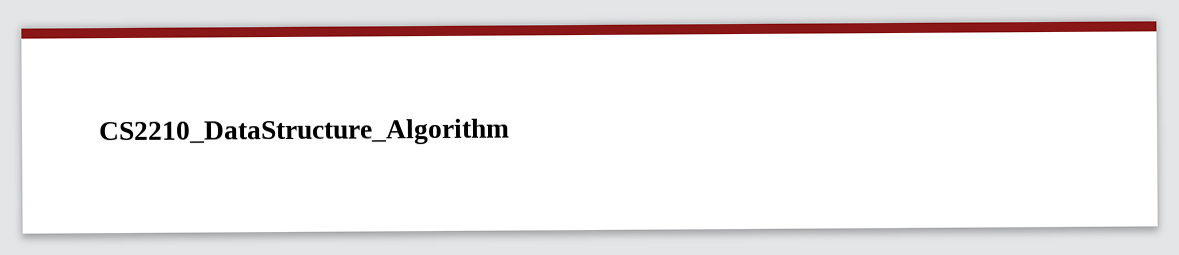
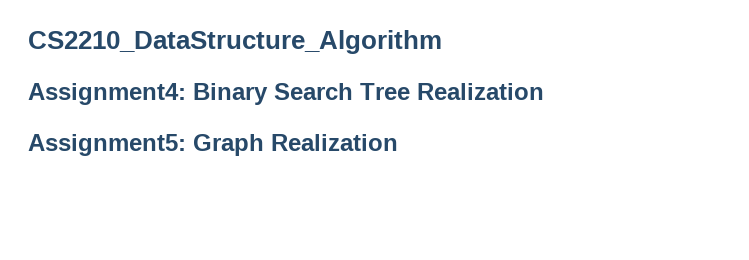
+ Assignment4: Binary Search Tree Realization
+ Assignment5: Graph Realization

